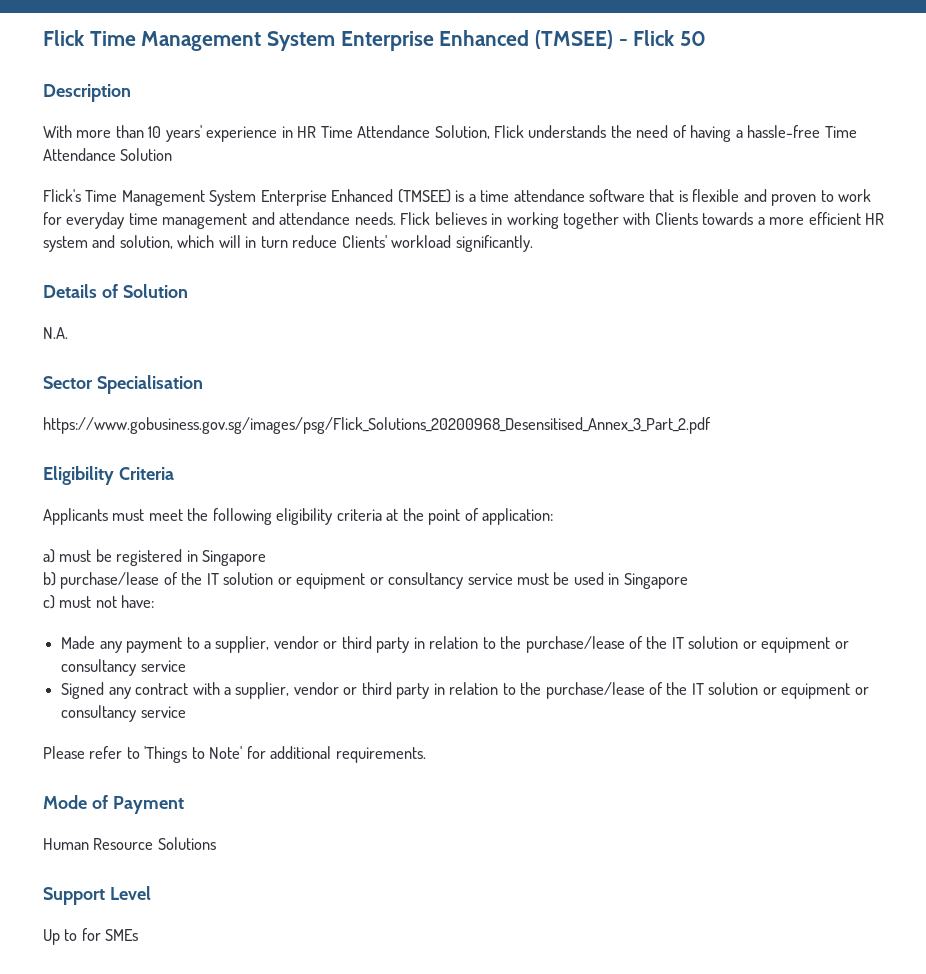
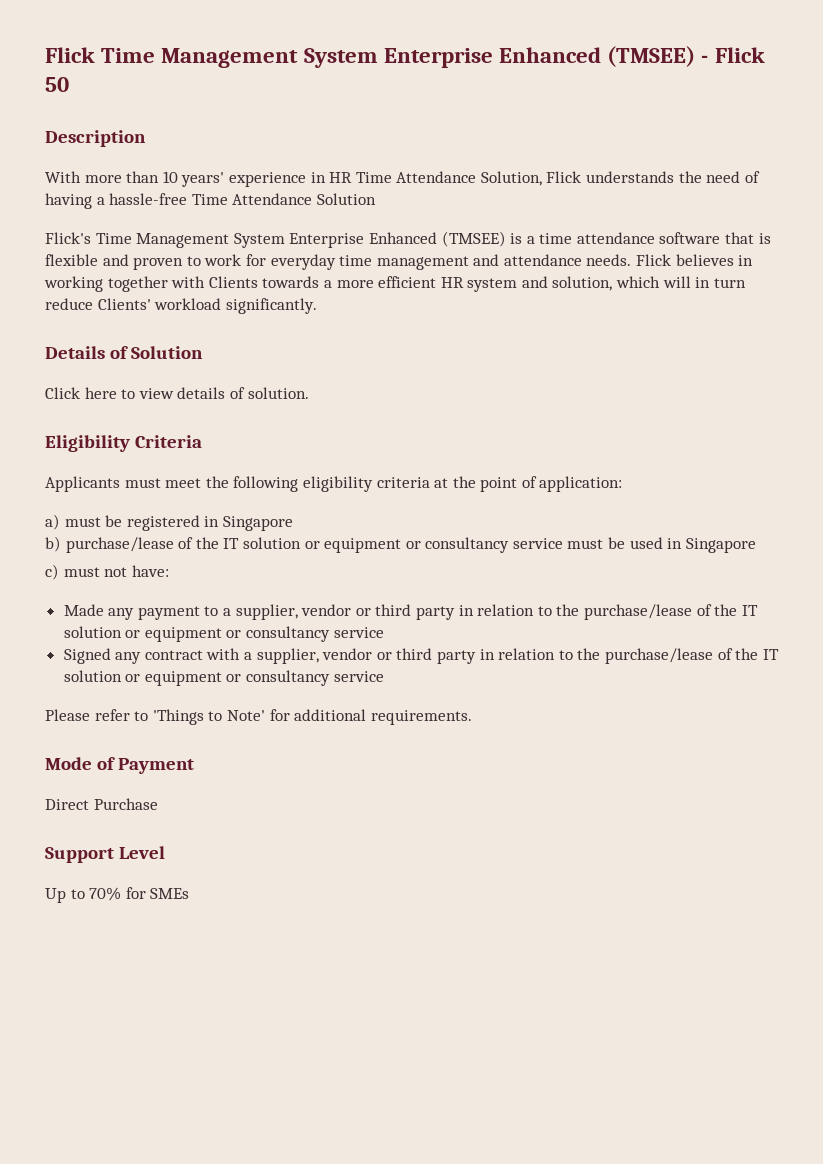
- N.A.
- Sector Specialisation
- https://www.gobusiness.gov.sg/images/psg/Flick_Solutions_20200968_Desensitised_Annex_3_Part_2.pdf
+ Click here to view details of solution.
- Human Resource Solutions
+ Direct Purchase
- Up to for SMEs
+ Up to 70% for SMEs

